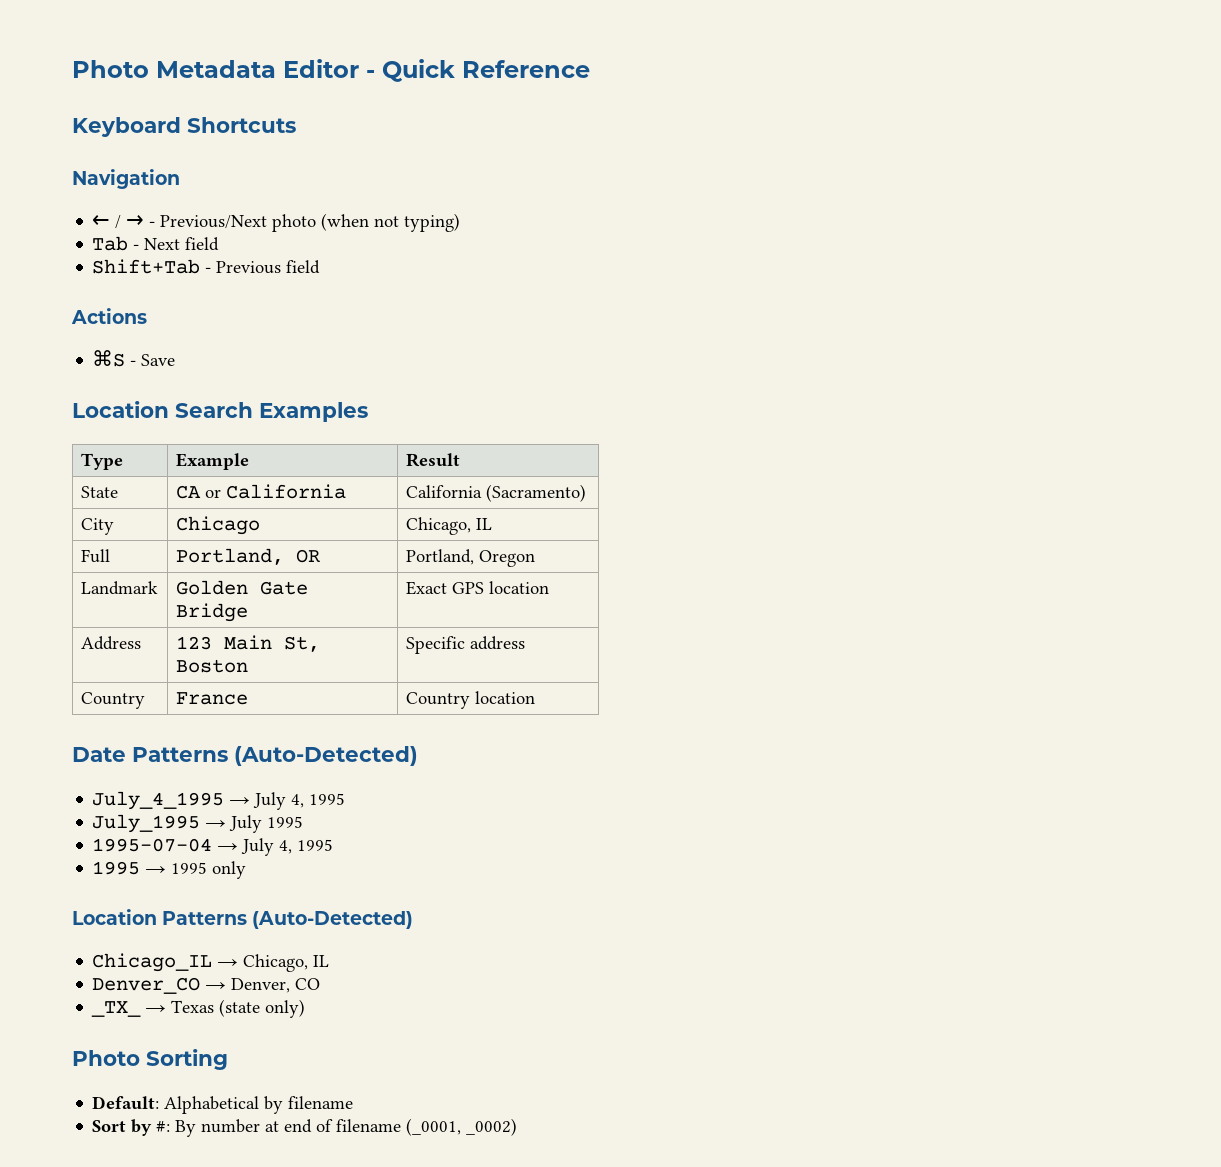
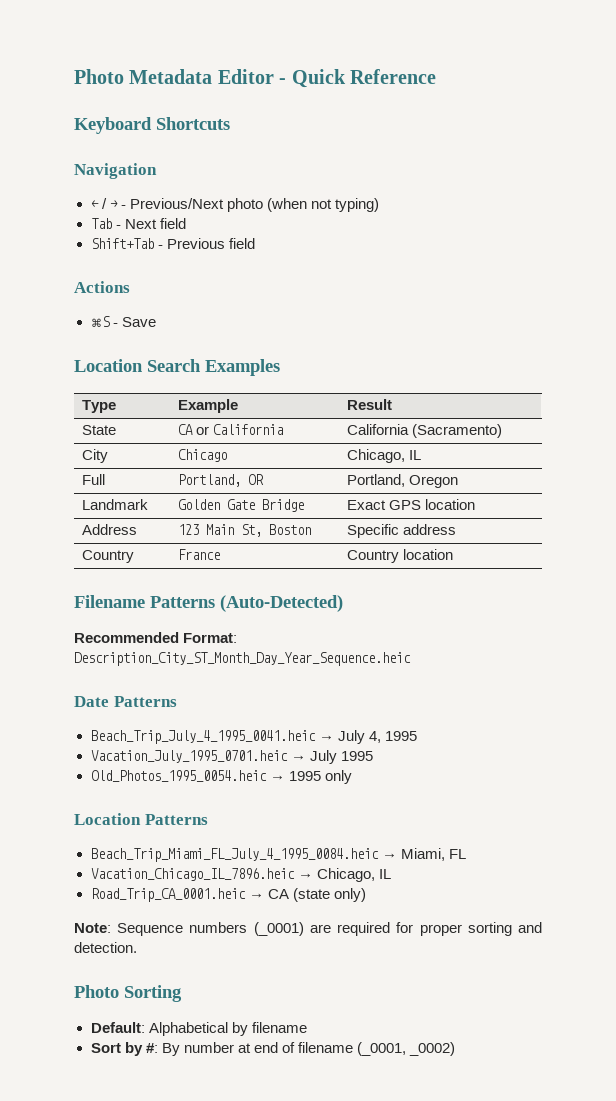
- Date Patterns (Auto-Detected)
- July_4_1995 → July 4, 1995
- July_1995 → July 1995
+ Filename Patterns (Auto-Detected)
+ Recommended Format: Description_City_ST_Month_Day_Year_Sequence.heic
+ Date Patterns
+ Beach_Trip_July_4_1995_0041.heic → July 4, 1995
+ Vacation_July_1995_0701.heic → July 1995
- 1995-07-04 → July 4, 1995
- 1995 → 1995 only
+ Old_Photos_1995_0054.heic → 1995 only
- Location Patterns (Auto-Detected)
- Chicago_IL → Chicago, IL
- Denver_CO → Denver, CO
- _TX_ → Texas (state only)
+ Location Patterns
+ Beach_Trip_Miami_FL_July_4_1995_0084.heic → Miami, FL
+ Vacation_Chicago_IL_7896.heic → Chicago, IL
+ Road_Trip_CA_0001.heic → CA (state only)
+ Note: Sequence numbers (_0001) are required for proper sorting and detection.

